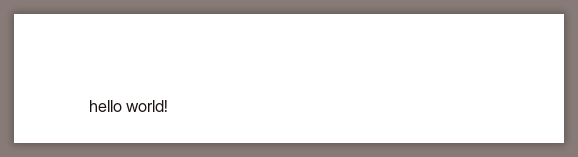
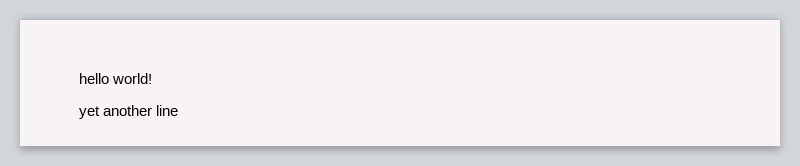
+ yet another line

